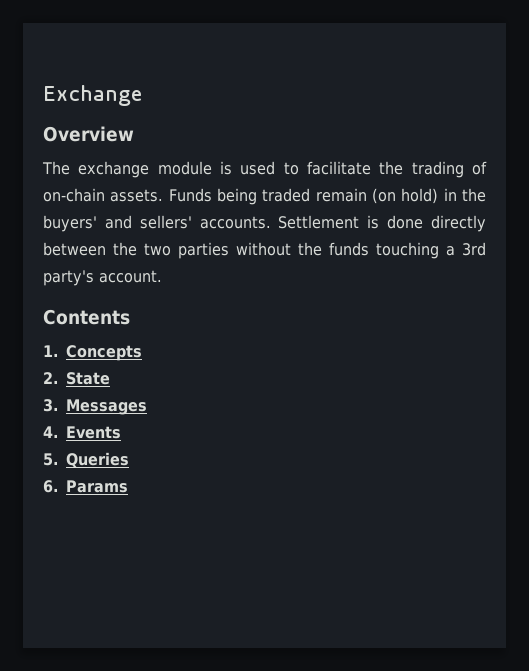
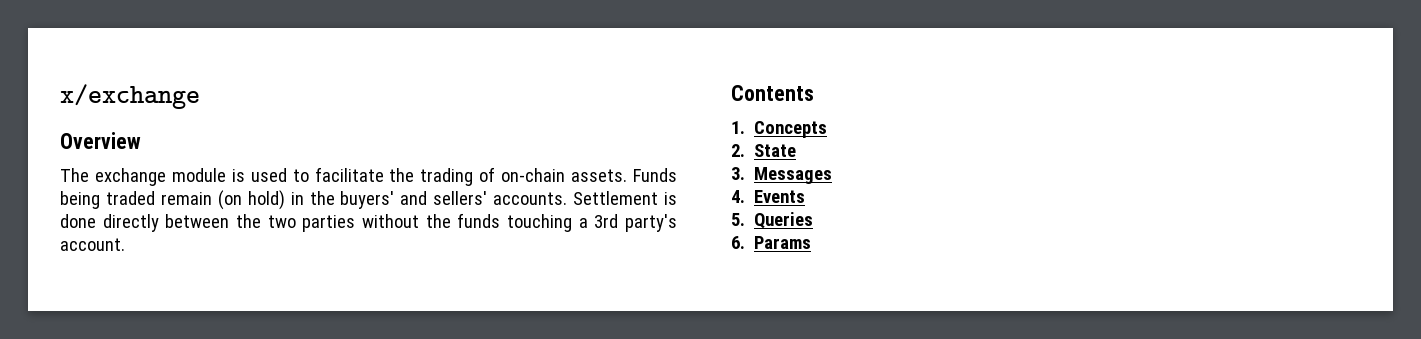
- Exchange
+ x/exchange

